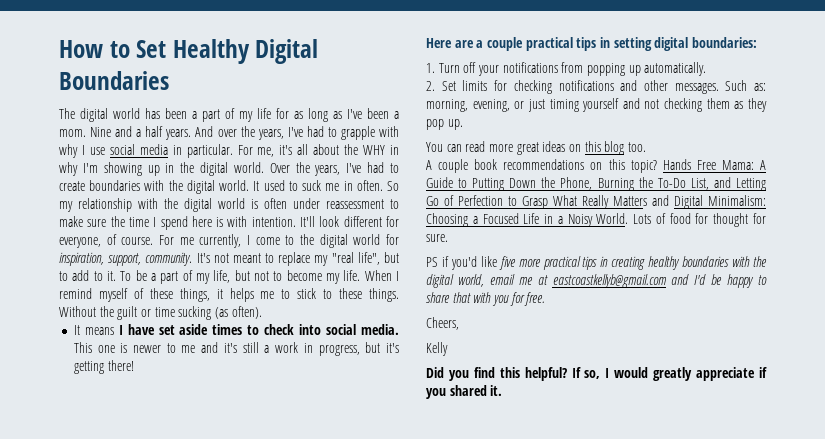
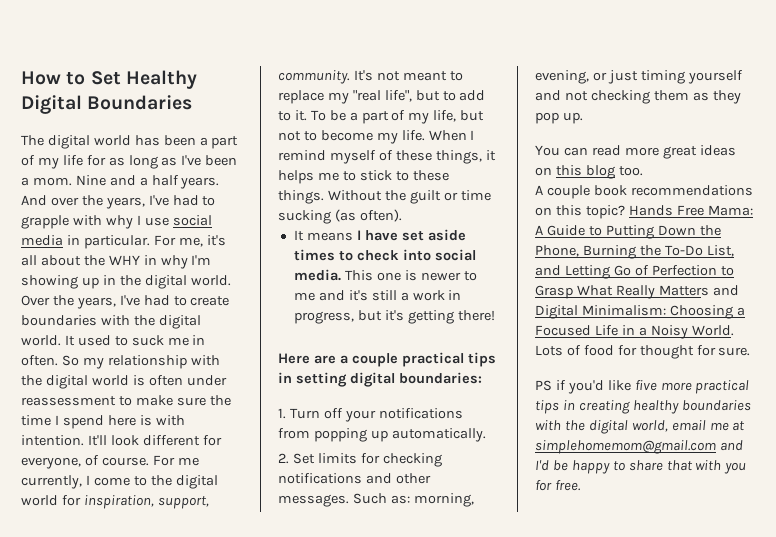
- PS if you'd like five more practical tips in creating healthy boundaries with the digital world, email me at eastcoastkellyb@gmail.com and I'd be happy to share that with you for free.
+ PS if you'd like five more practical tips in creating healthy boundaries with the digital world, email me at simplehomemom@gmail.com and I'd be happy to share that with you for free.
- Cheers,
- Kelly
- Did you find this helpful? If so, I would greatly appreciate if you shared it.

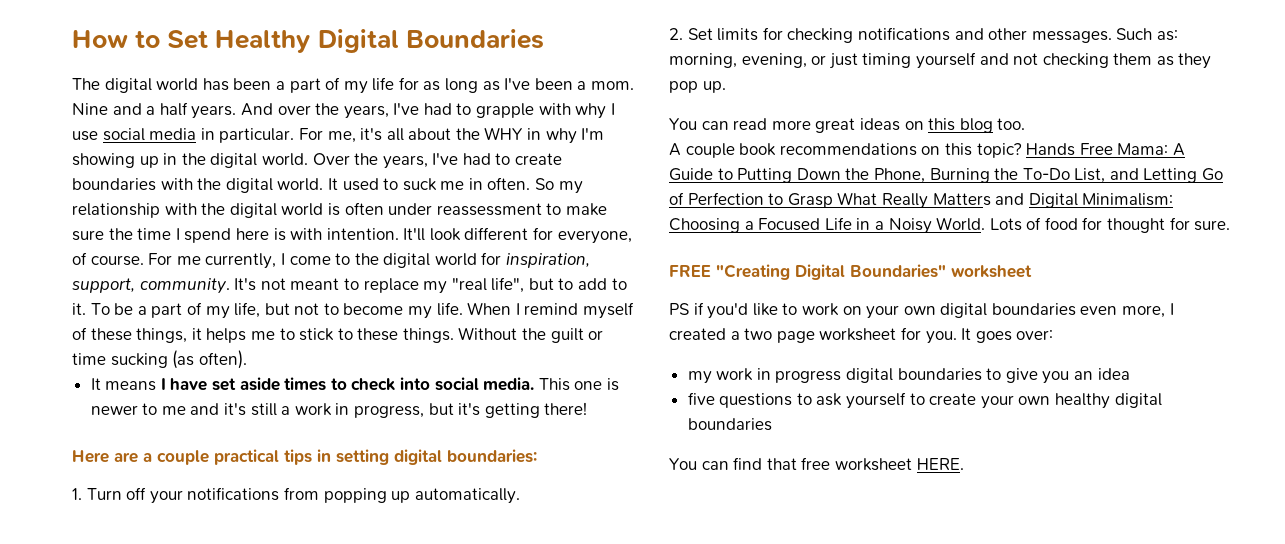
+ FREE "Creating Digital Boundaries" worksheet
- PS if you'd like five more practical tips in creating healthy boundaries with the digital world, email me at simplehomemom@gmail.com and I'd be happy to share that with you for free.
+ PS if you'd like to work on your own digital boundaries even more, I created a two page worksheet for you. It goes over:
+ my work in progress digital boundaries to give you an idea
+ five questions to ask yourself to create your own healthy digital boundaries
+ You can find that free worksheet HERE.

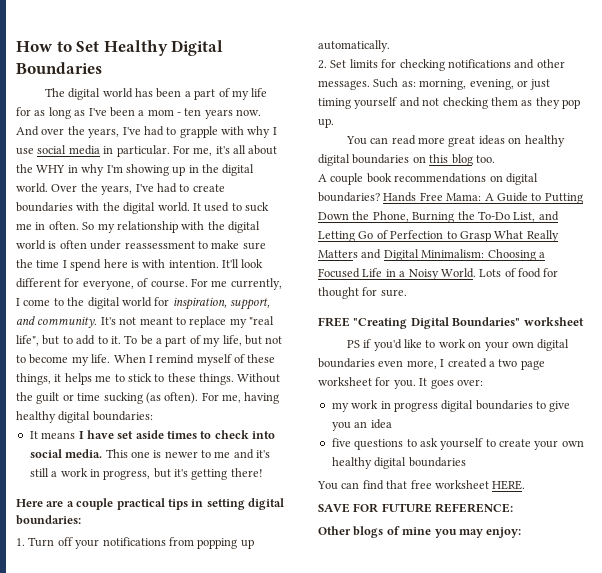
- The digital world has been a part of my life for as long as I've been a mom. Nine and a half years.
+ The digital world has been a part of my life for as long as I've been a mom - ten years now.
- For me currently, I come to the digital world for inspiration, support, community.
+ For me currently, I come to the digital world for inspiration, support, and community.
+ For me, having healthy digital boundaries:
- You can read more great ideas on this blog too.
+ You can read more great ideas on healthy digital boundaries on this blog too.
- A couple book recommendations on this topic?
+ A couple book recommendations on digital boundaries?
+ SAVE FOR FUTURE REFERENCE:
+ Other blogs of mine you may enjoy:

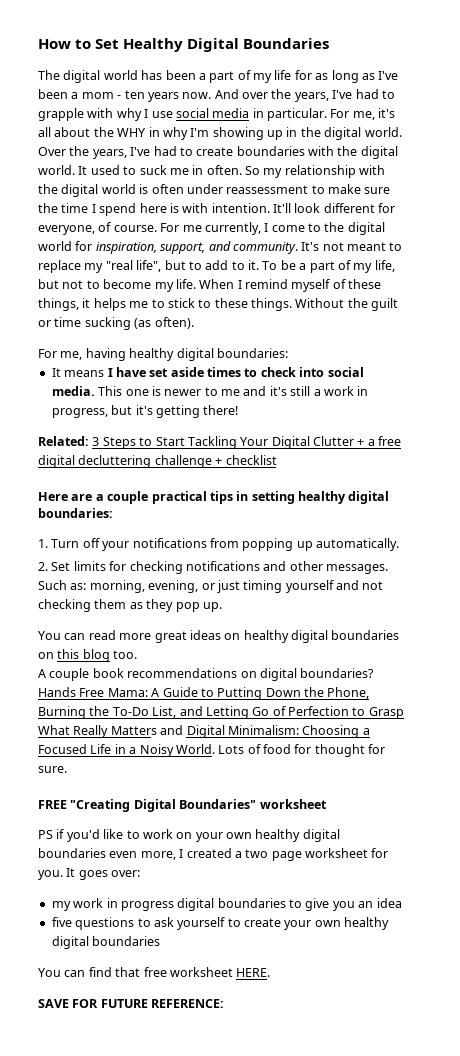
- Without the guilt or time sucking (as often). For me, having healthy digital boundaries:
+ Without the guilt or time sucking (as often).
+ For me, having healthy digital boundaries:
+ Related: 3 Steps to Start Tackling Your Digital Clutter + a free digital decluttering challenge + checklist
- Here are a couple practical tips in setting digital boundaries:
+ Here are a couple practical tips in setting healthy digital boundaries:
- PS if you'd like to work on your own digital boundaries even more, I created a two page worksheet for you.
+ PS if you'd like to work on your own healthy digital boundaries even more, I created a two page worksheet for you.
- Other blogs of mine you may enjoy:

